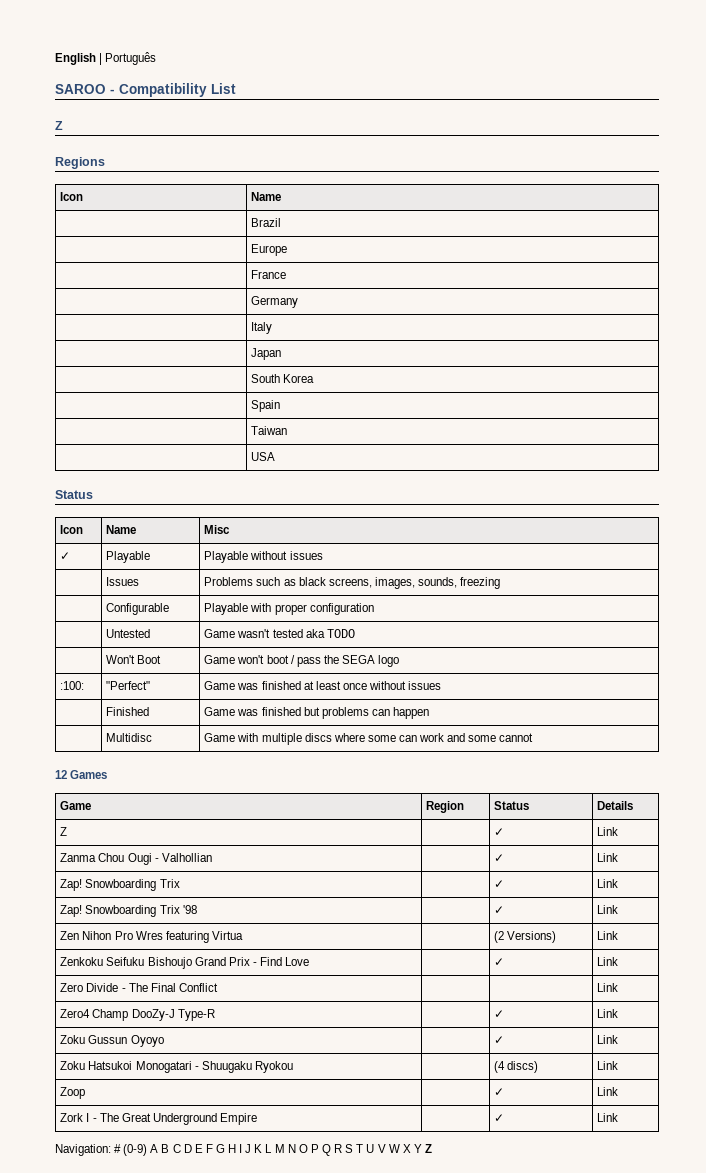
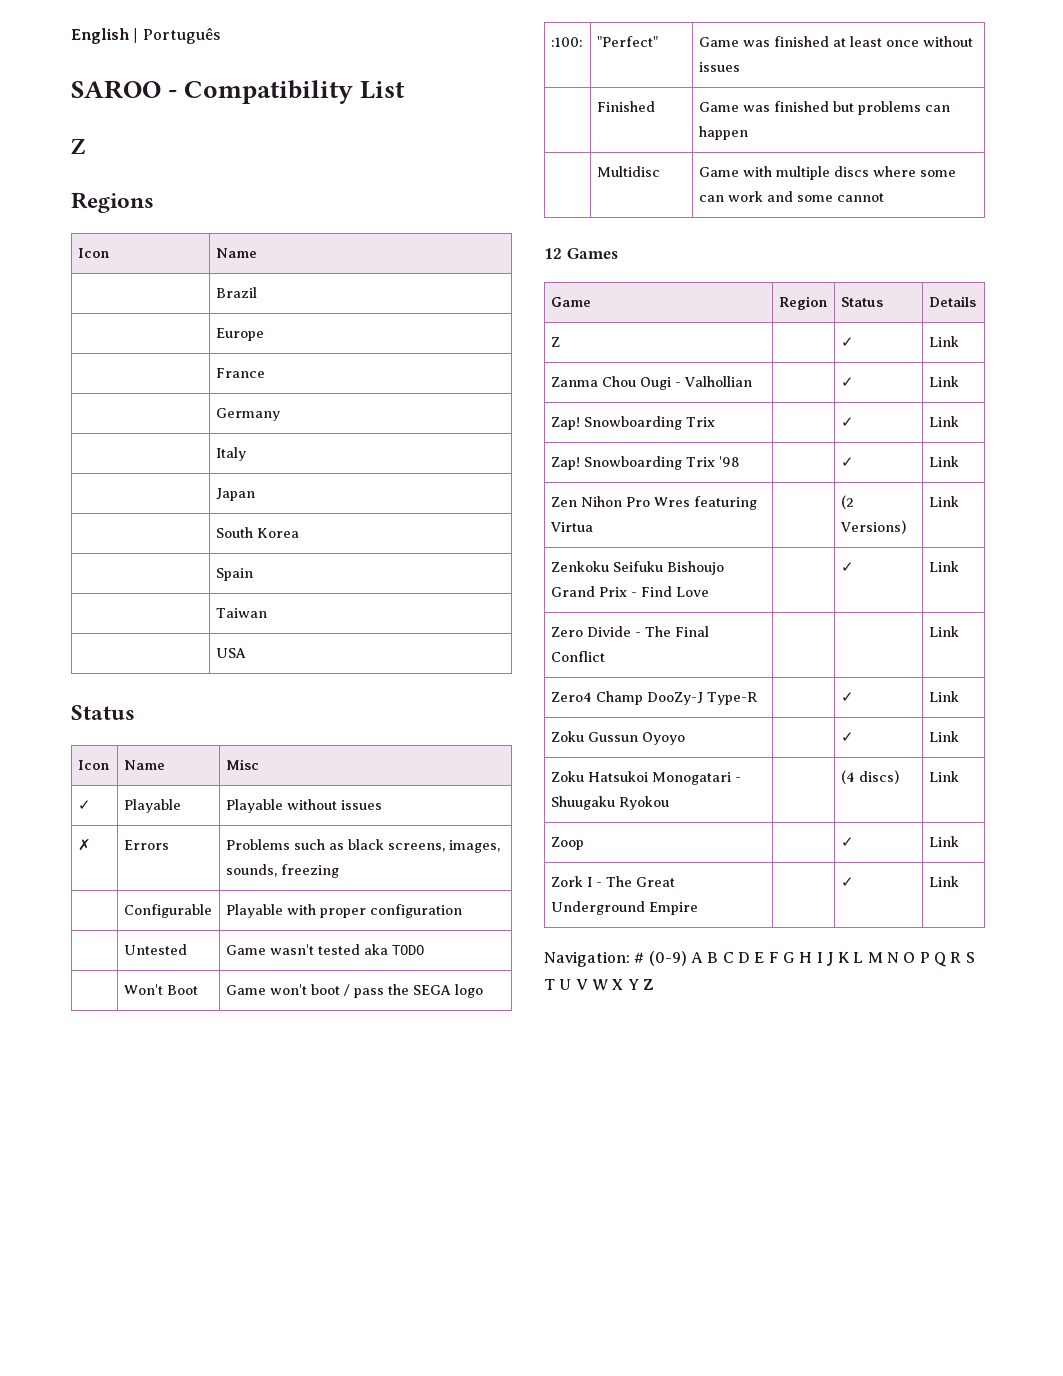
- | Issues | Problems such as black screens, images, sounds, freezing
+ ✗ | Errors | Problems such as black screens, images, sounds, freezing

